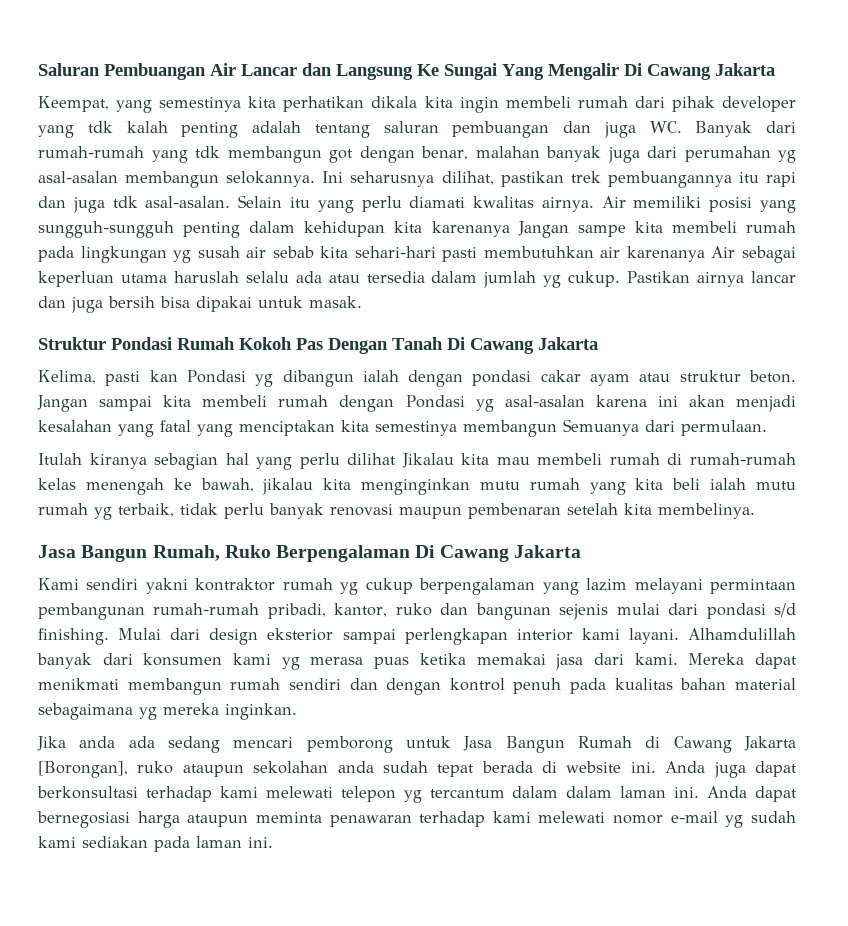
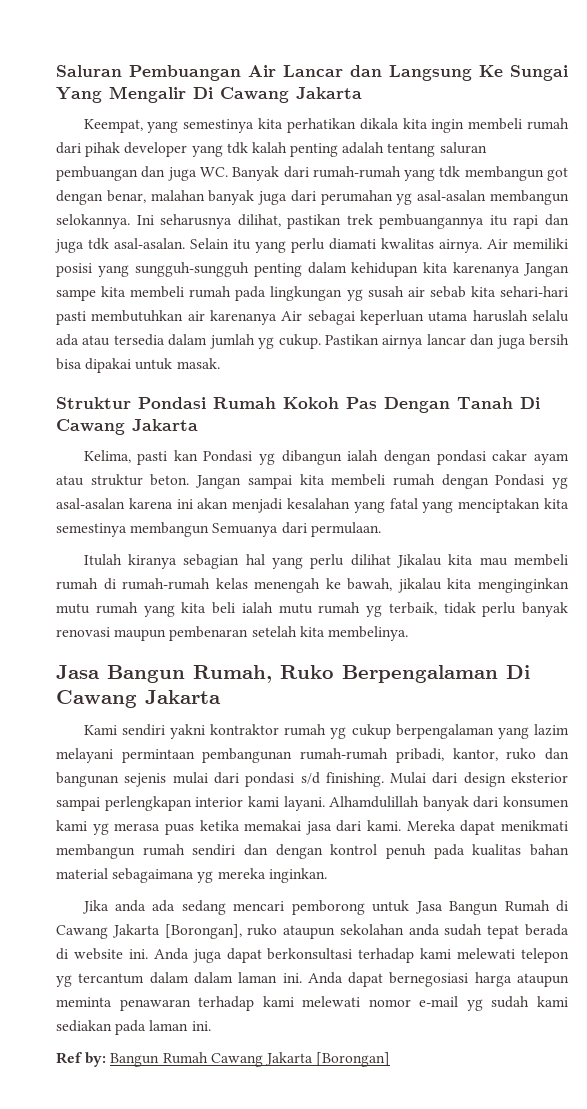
+ Ref by: Bangun Rumah Cawang Jakarta [Borongan]

